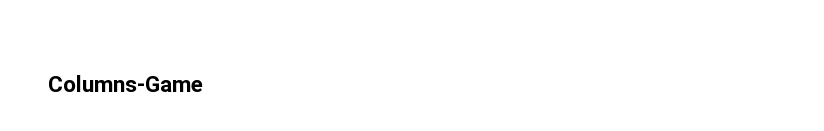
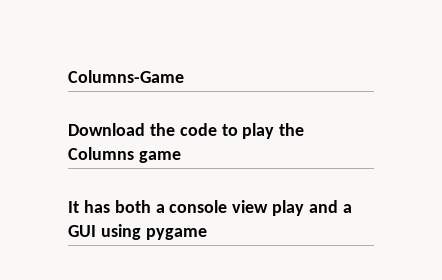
+ Download the code to play the Columns game
+ It has both a console view play and a GUI using pygame

